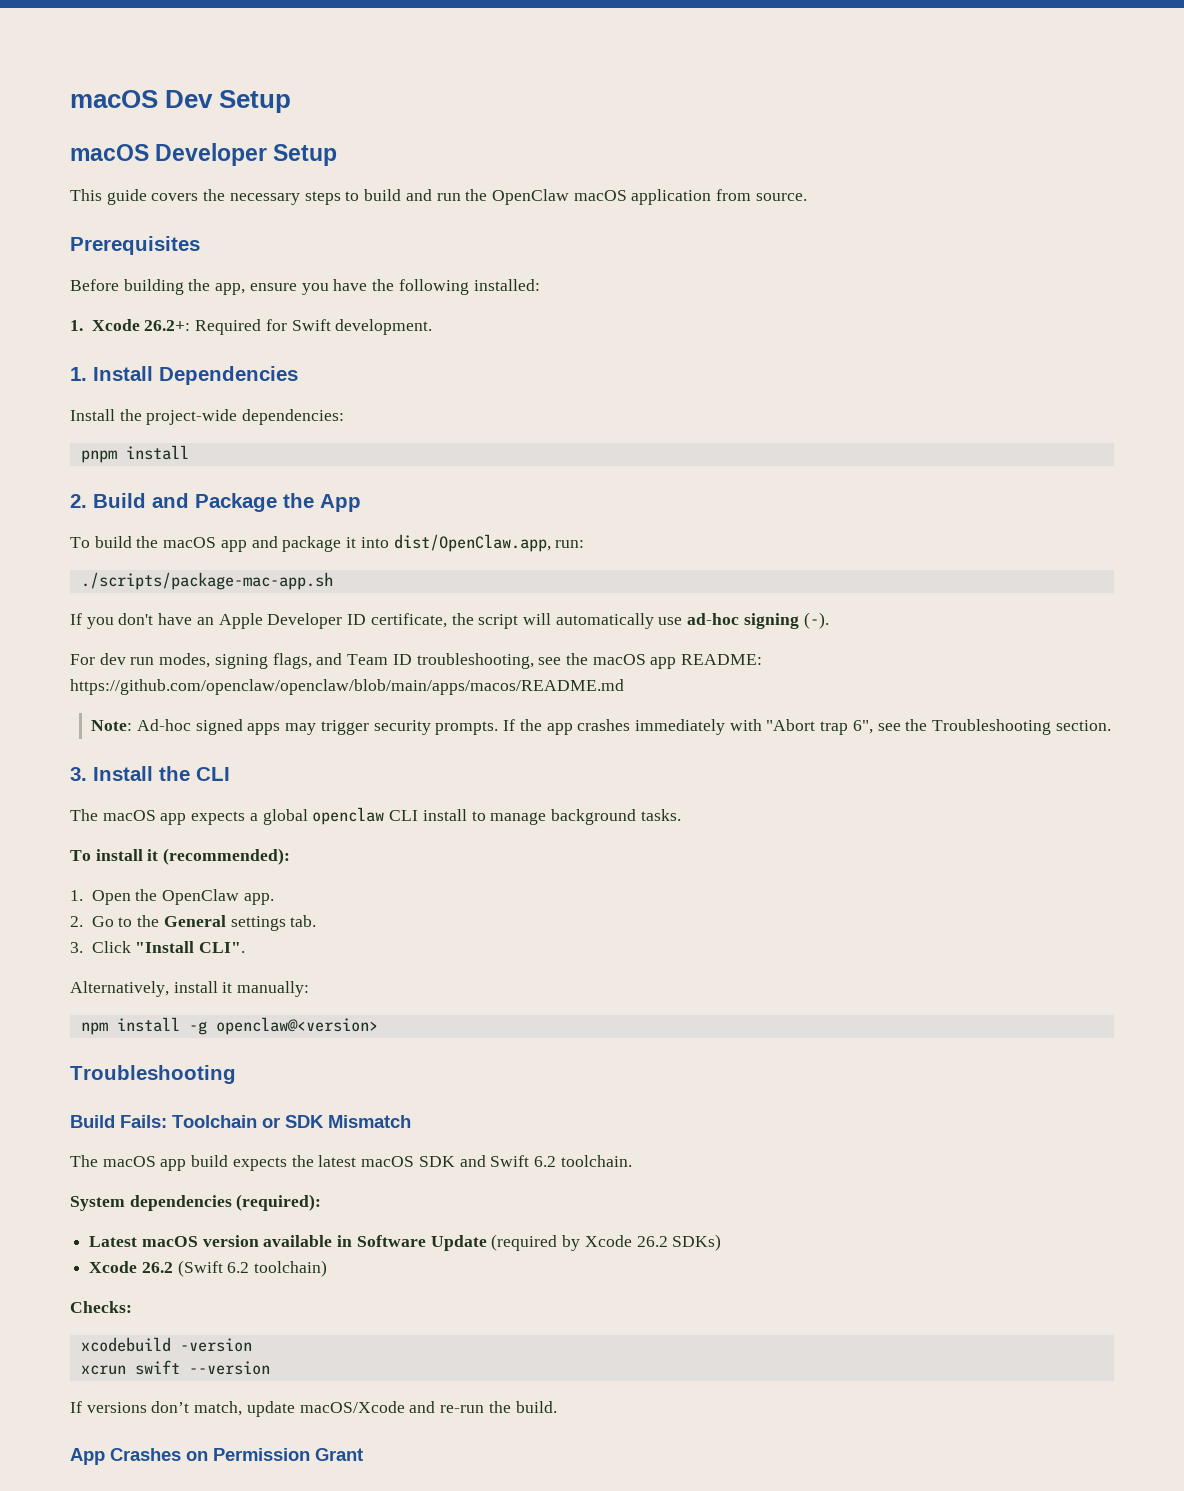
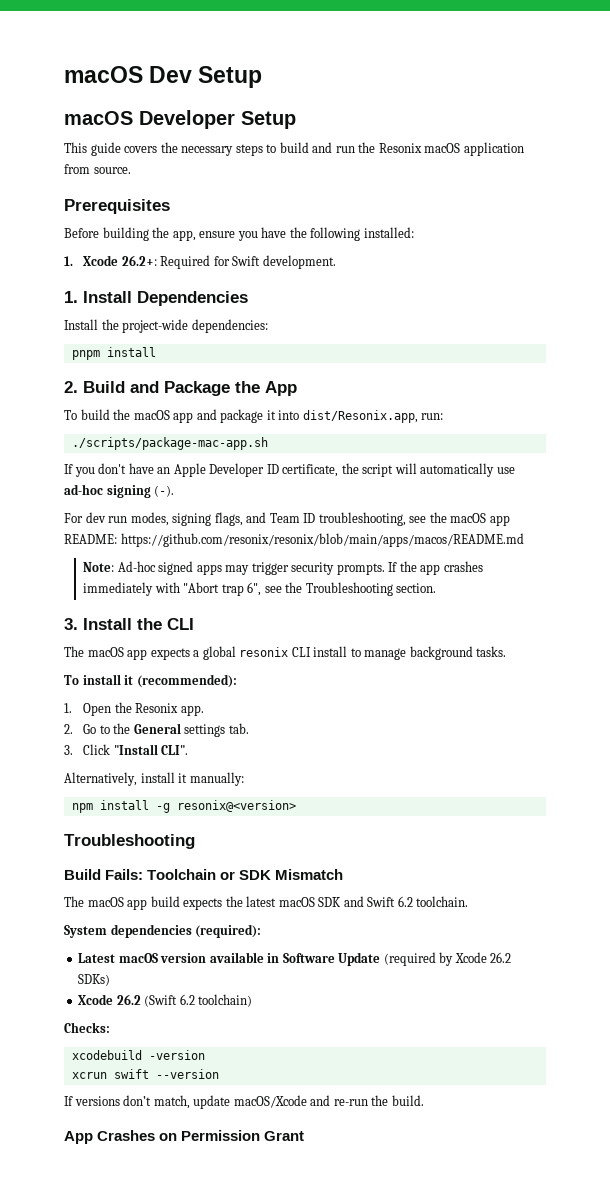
- This guide covers the necessary steps to build and run the OpenClaw macOS application from source.
+ This guide covers the necessary steps to build and run the Resonix macOS application from source.
- To build the macOS app and package it into dist/OpenClaw.app, run:
+ To build the macOS app and package it into dist/Resonix.app, run:
- For dev run modes, signing flags, and Team ID troubleshooting, see the macOS app README: https://github.com/openclaw/openclaw/blob/main/apps/macos/README.md
+ For dev run modes, signing flags, and Team ID troubleshooting, see the macOS app README: https://github.com/resonix/resonix/blob/main/apps/macos/README.md
- The macOS app expects a global openclaw CLI install to manage background tasks.
+ The macOS app expects a global resonix CLI install to manage background tasks.
- 1. Open the OpenClaw app.
+ 1. Open the Resonix app.
- npm install -g openclaw@<version>
+ npm install -g resonix@<version>

